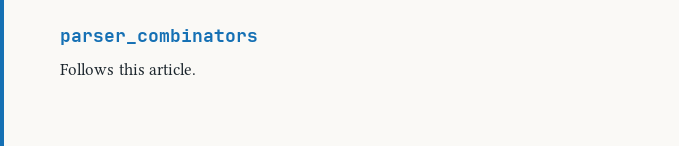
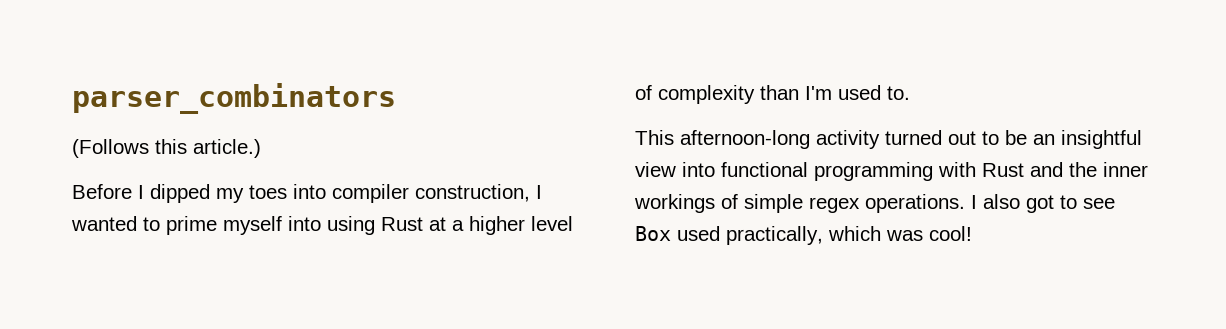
- Follows this article.
+ (Follows this article.)
+ Before I dipped my toes into compiler construction, I wanted to prime myself into using Rust at a higher level of complexity than I'm used to.
+ This afternoon-long activity turned out to be an insightful view into functional programming with Rust and the inner workings of simple regex operations. I also got to see Box used practically, which was cool!

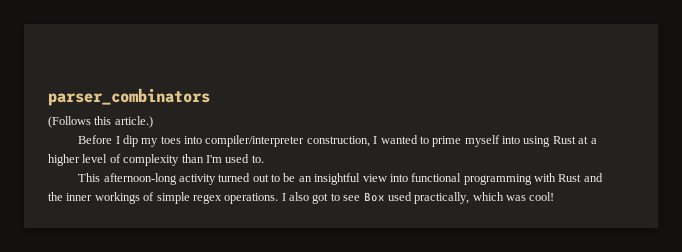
- Before I dipped my toes into compiler construction, I wanted to prime myself into using Rust at a higher level of complexity than I'm used to.
+ Before I dip my toes into compiler/interpreter construction, I wanted to prime myself into using Rust at a higher level of complexity than I'm used to.

